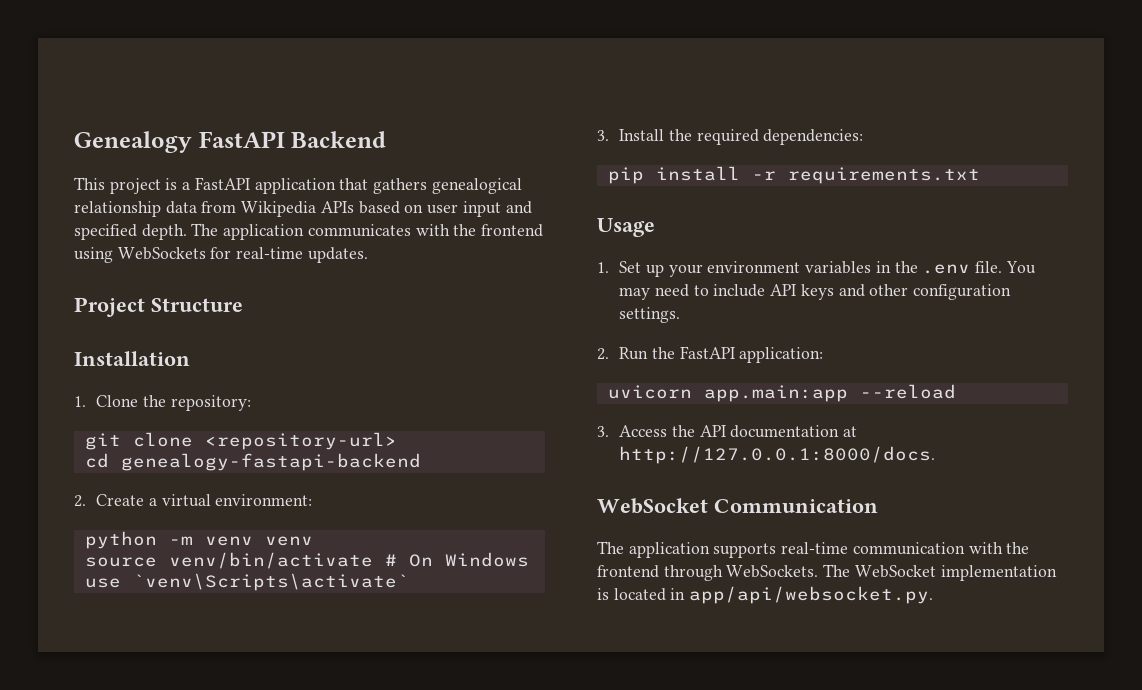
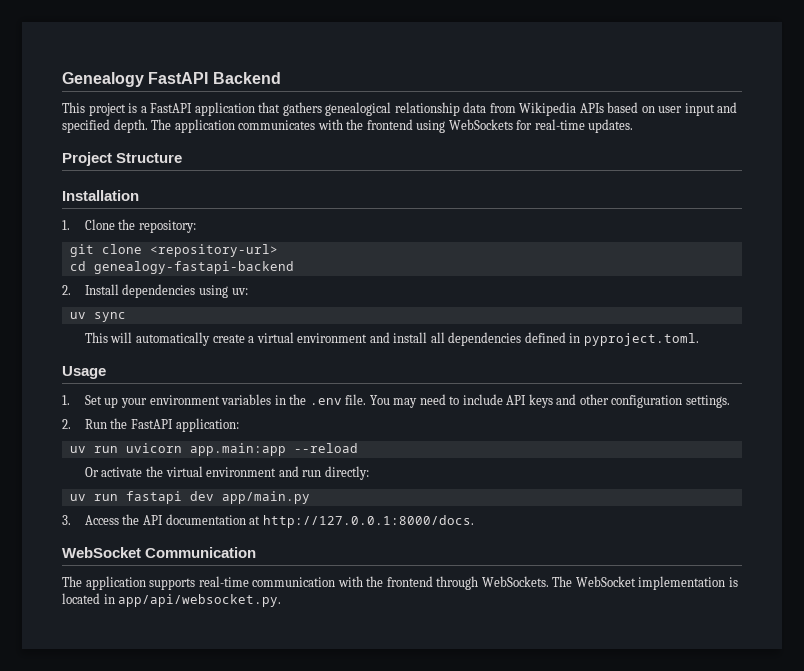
- 2. Create a virtual environment:
- python -m venv venv
- source venv/bin/activate # On Windows use `venv\Scripts\activate`
- 3. Install the required dependencies:
- pip install -r requirements.txt
+ 2. Install dependencies using uv:
+ uv sync
+ This will automatically create a virtual environment and install all dependencies defined in pyproject.toml.
- uvicorn app.main:app --reload
+ uv run uvicorn app.main:app --reload
+ Or activate the virtual environment and run directly:
+ uv run fastapi dev app/main.py

